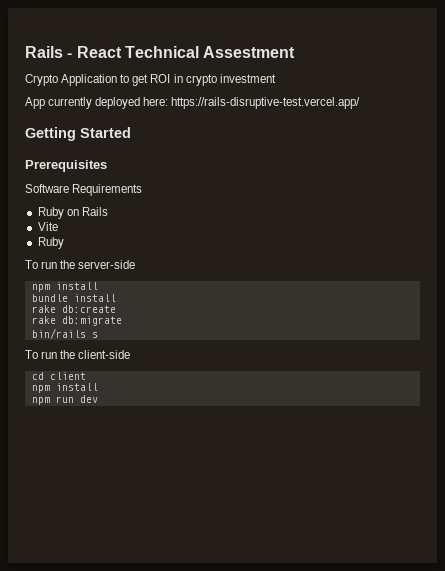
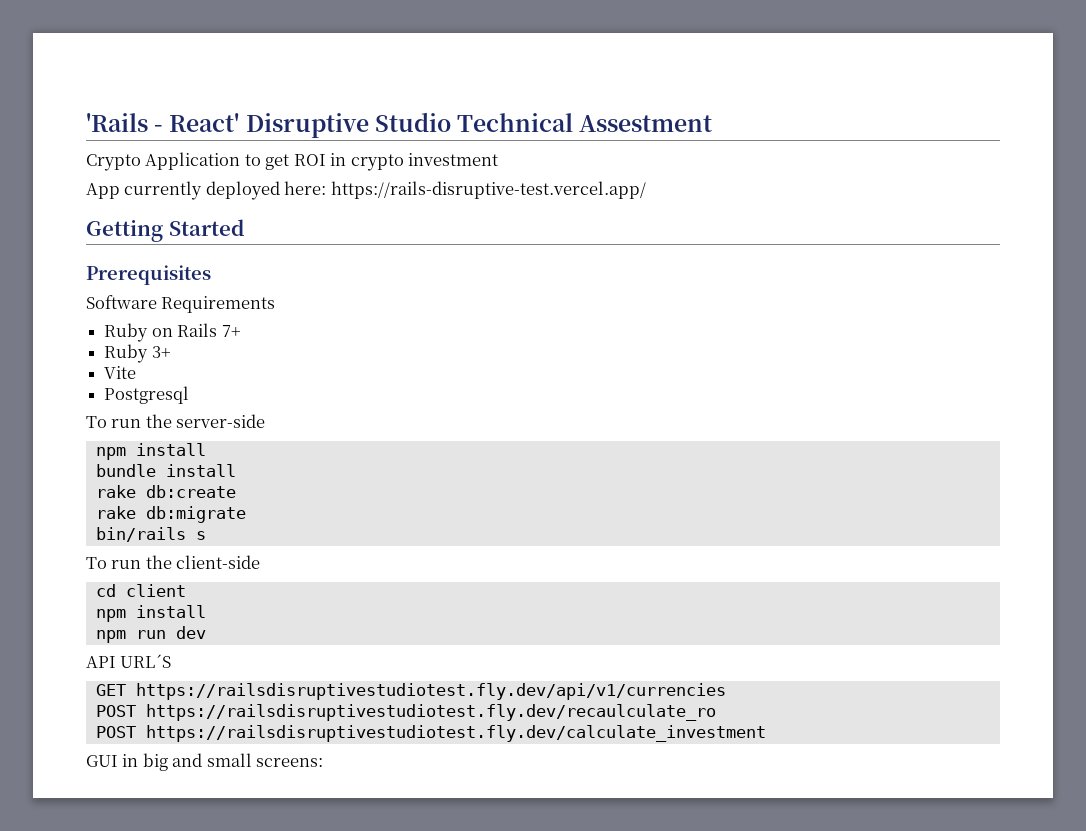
- Rails - React Technical Assestment
+ 'Rails - React' Disruptive Studio Technical Assestment
- Ruby on Rails
+ Ruby on Rails 7+
+ Ruby 3+
  Vite
- Ruby
+ Postgresql
+ API URL´S
+ GET https://railsdisruptivestudiotest.fly.dev/api/v1/currencies
+ POST https://railsdisruptivestudiotest.fly.dev/recaulculate_ro
+ POST https://railsdisruptivestudiotest.fly.dev/calculate_investment
+ GUI in big and small screens:

